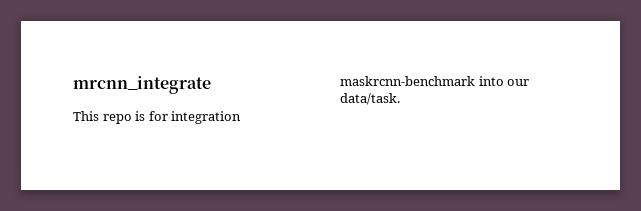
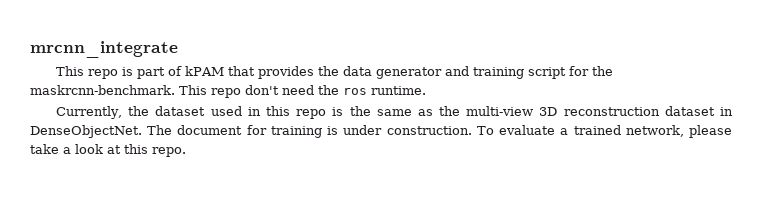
- This repo is for integration maskrcnn-benchmark into our data/task.
+ This repo is part of kPAM that provides the data generator and training script for the maskrcnn-benchmark. This repo don't need the ros runtime.
+ Currently, the dataset used in this repo is the same as the multi-view 3D reconstruction dataset in DenseObjectNet. The document for training is under construction. To evaluate a trained network, please take a look at this repo.

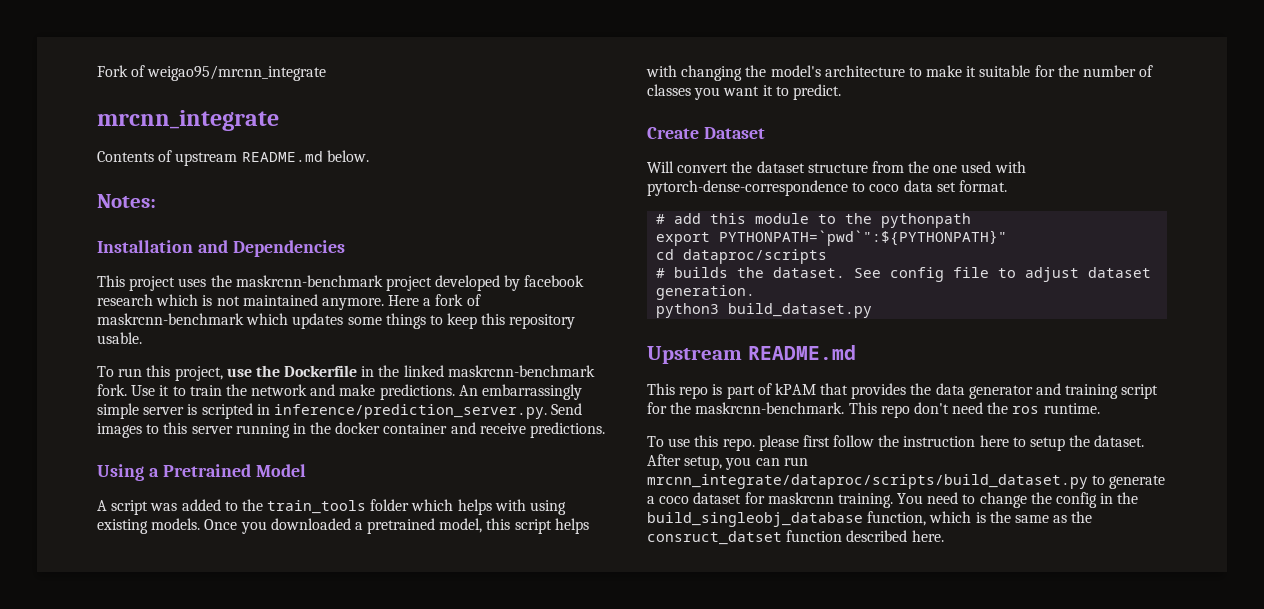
+ Fork of weigao95/mrcnn_integrate
  mrcnn_integrate
+ Contents of upstream README.md below.
+ Notes:
+ Installation and Dependencies
+ This project uses the maskrcnn-benchmark project developed by facebook research which is not maintained anymore. Here a fork of maskrcnn-benchmark which updates some things to keep this repository usable.
+ To run this project, use the Dockerfile in the linked maskrcnn-benchmark fork. Use it to train the network and make predictions. An embarrassingly simple server is scripted in inference/prediction_server.py. Send images to this server running in the docker container and receive predictions.
+ Using a Pretrained Model
+ A script was added to the train_tools folder which helps with using existing models. Once you downloaded a pretrained model, this script helps with changing the model's architecture to make it suitable for the number of classes you want it to predict.
+ Create Dataset
+ Will convert the dataset structure from the one used with pytorch-dense-correspondence to coco data set format.
+ # add this module to the pythonpath
+ export PYTHONPATH=`pwd`":${PYTHONPATH}"
+ cd dataproc/scripts
+ # builds the dataset. See config file to adjust dataset generation.
+ python3 build_dataset.py
+ Upstream README.md
- Currently, the dataset used in this repo is the same as the multi-view 3D reconstruction dataset in DenseObjectNet. The document for training is under construction. To evaluate a trained network, please take a look at this repo.
+ To use this repo. please first follow the instruction here to setup the dataset. After setup, you can run mrcnn_integrate/dataproc/scripts/build_dataset.py to generate a coco dataset for maskrcnn training. You need to change the config in the build_singleobj_database function, which is the same as the consruct_datset function described here.

